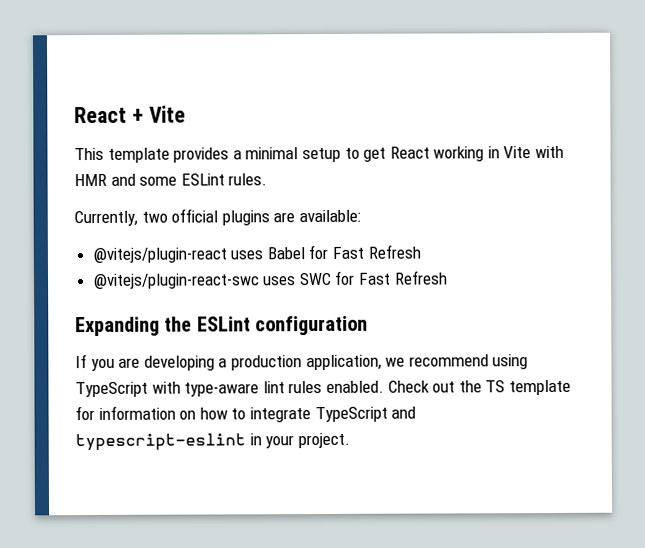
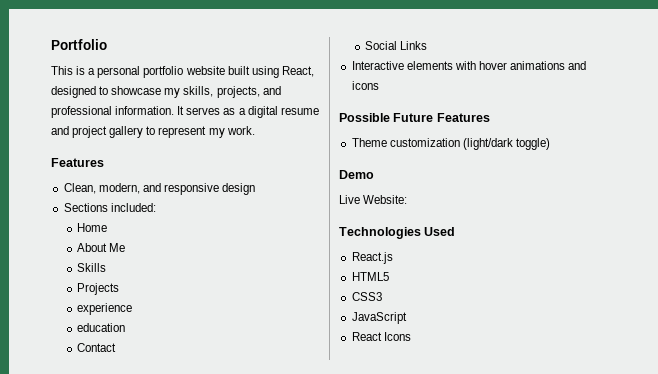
- React + Vite
- This template provides a minimal setup to get React working in Vite with HMR and some ESLint rules.
- Currently, two official plugins are available:
- @vitejs/plugin-react uses Babel for Fast Refresh
- @vitejs/plugin-react-swc uses SWC for Fast Refresh
- Expanding the ESLint configuration
- If you are developing a production application, we recommend using TypeScript with type-aware lint rules enabled. Check out the TS template for information on how to integrate TypeScript and typescript-eslint in your project.
+ Portfolio
+ This is a personal portfolio website built using React, designed to showcase my skills, projects, and professional information. It serves as a digital resume and project gallery to represent my work.
+ Features
+ Clean, modern, and responsive design
+ Sections included:
+ Home
+ About Me
+ Skills
+ Projects
+ experience
+ education
+ Contact
+ Social Links
+ Interactive elements with hover animations and icons
+ Possible Future Features
+ Theme customization (light/dark toggle)
+ Demo
+ Live Website:
+ Technologies Used
+ React.js
+ HTML5
+ CSS3
+ JavaScript
+ React Icons

